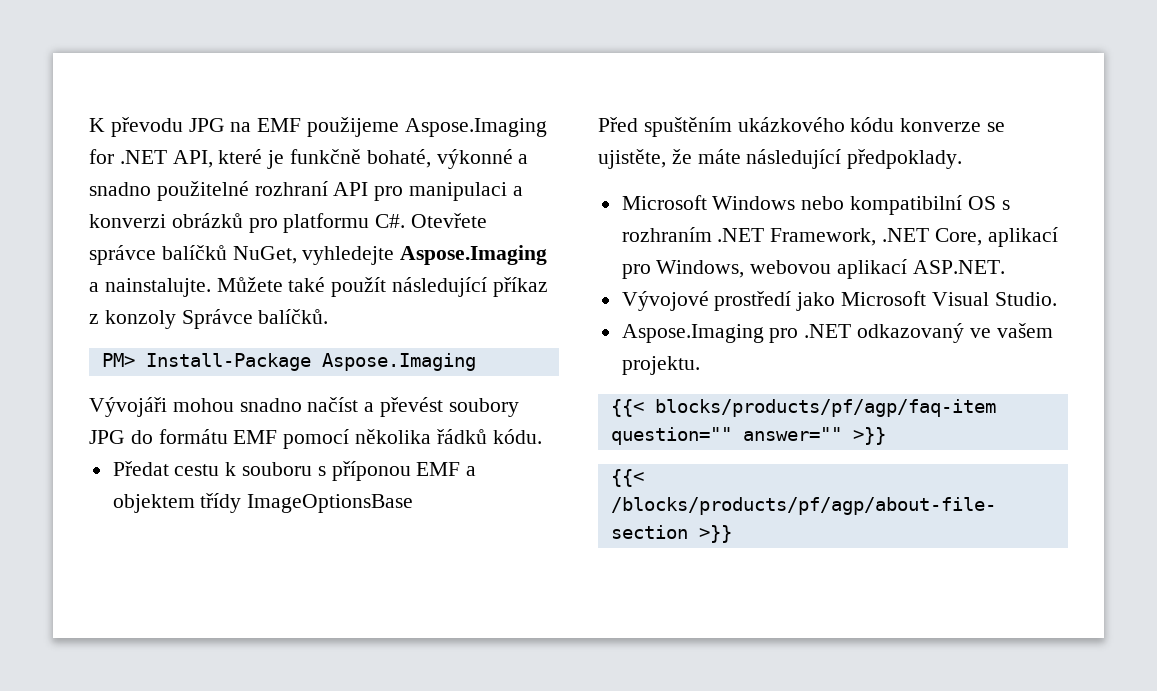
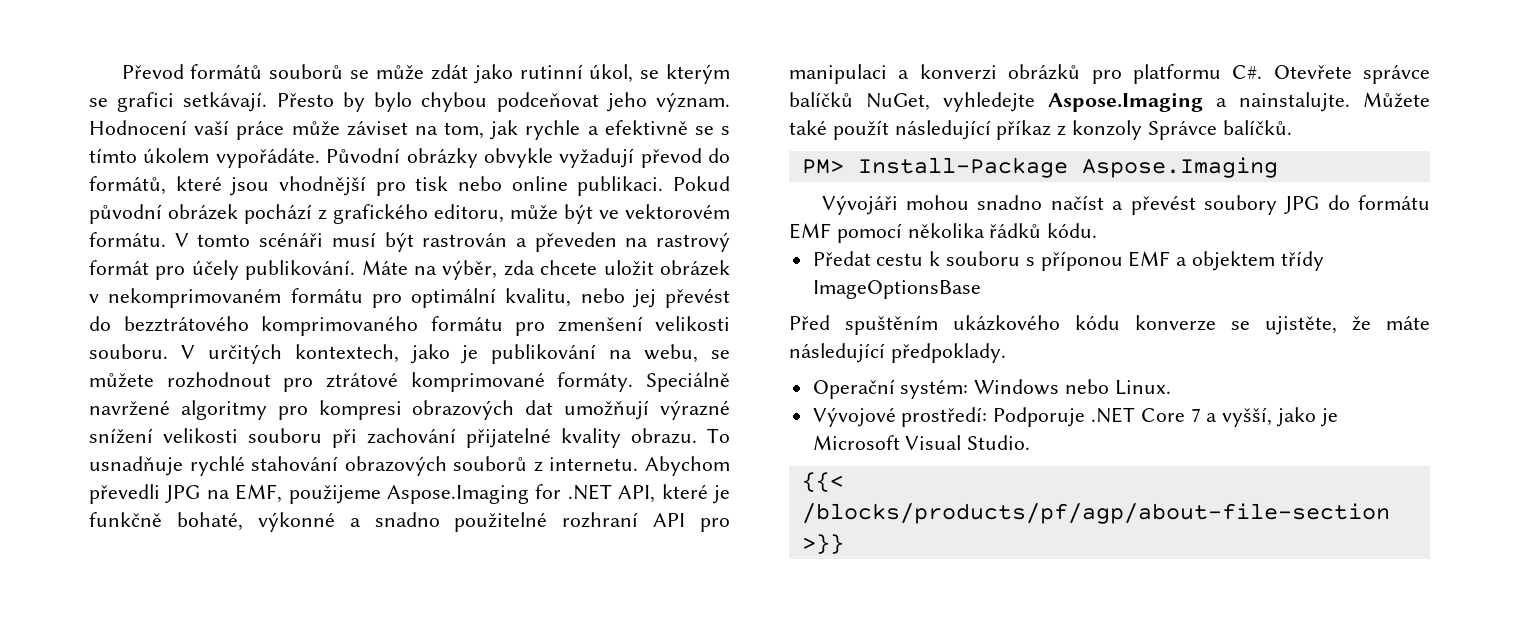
- K převodu JPG na EMF použijeme Aspose.Imaging for .NET API, které je funkčně bohaté, výkonné a snadno použitelné rozhraní API pro manipulaci a konverzi obrázků pro platformu C#. Otevřete správce balíčků NuGet, vyhledejte Aspose.Imaging a nainstalujte.
+ Převod formátů souborů se může zdát jako rutinní úkol, se kterým se grafici setkávají. Přesto by bylo chybou podceňovat jeho význam. Hodnocení vaší práce může záviset na tom, jak rychle a efektivně se s tímto úkolem vypořádáte. Původní obrázky obvykle vyžadují převod do formátů, které jsou vhodnější pro tisk nebo online publikaci. Pokud původní obrázek pochází z grafického editoru, může být ve vektorovém formátu. V tomto scénáři musí být rastrován a převeden na rastrový formát pro účely publikování. Máte na výběr, zda chcete uložit obrázek v nekomprimovaném formátu pro optimální kvalitu, nebo jej převést do bezztrátového komprimovaného formátu pro zmenšení velikosti souboru. V určitých kontextech, jako je publikování na webu, se můžete rozhodnout pro ztrátové komprimované formáty. Speciálně navržené algoritmy pro kompresi obrazových dat umožňují výrazné snížení velikosti souboru při zachování přijatelné kvality obrazu. To usnadňuje rychlé stahování obrazových souborů z internetu. Abychom převedli JPG na EMF, použijeme Aspose.Imaging for .NET API, které je funkčně bohaté, výkonné a snadno použitelné rozhraní API pro manipulaci a konverzi obrázků pro platformu C#. Otevřete správce balíčků NuGet, vyhledejte Aspose.Imaging a nainstalujte.
- Microsoft Windows nebo kompatibilní OS s rozhraním .NET Framework, .NET Core, aplikací pro Windows, webovou aplikací ASP.NET.
- Vývojové prostředí jako Microsoft Visual Studio.
- Aspose.Imaging pro .NET odkazovaný ve vašem projektu.
- {{< blocks/products/pf/agp/faq-item question="" answer="" >}}
+ Operační systém: Windows nebo Linux.
+ Vývojové prostředí: Podporuje .NET Core 7 a vyšší, jako je Microsoft Visual Studio.

